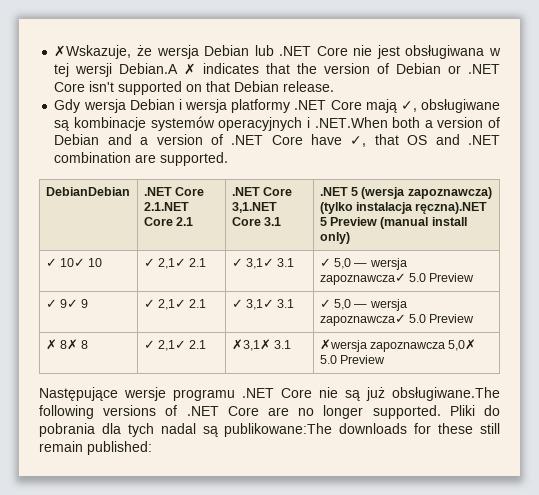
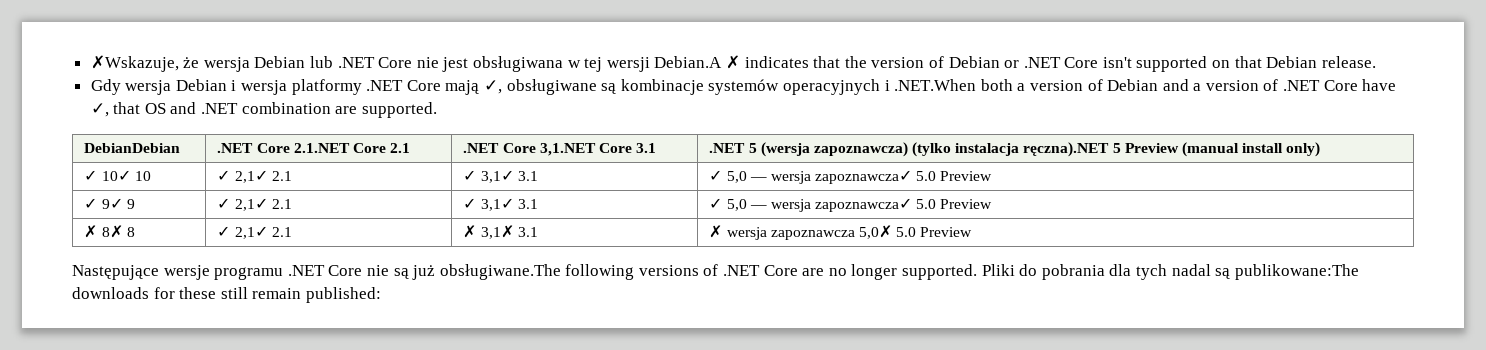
- ✗ 8✗ 8 | ✓ 2,1✓ 2.1 | ✗3,1✗ 3.1 | ✗wersja zapoznawcza 5,0✗ 5.0 Preview
+ ✗ 8✗ 8 | ✓ 2,1✓ 2.1 | ✗ 3,1✗ 3.1 | ✗ wersja zapoznawcza 5,0✗ 5.0 Preview

